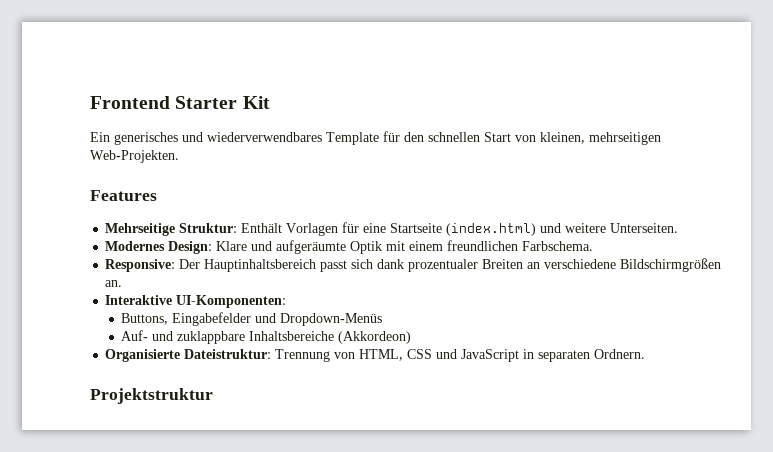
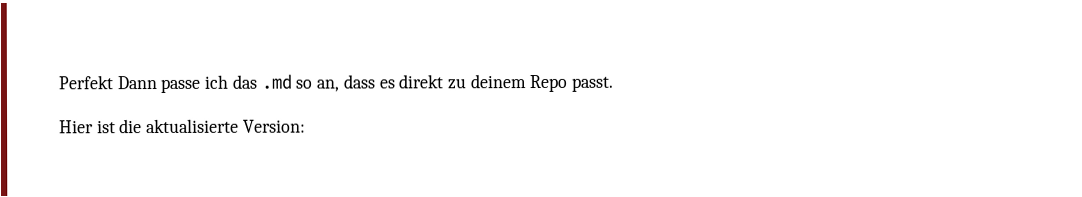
- Frontend Starter Kit
- Ein generisches und wiederverwendbares Template für den schnellen Start von kleinen, mehrseitigen Web-Projekten.
- Features
- Mehrseitige Struktur: Enthält Vorlagen für eine Startseite (index.html) und weitere Unterseiten.
- Modernes Design: Klare und aufgeräumte Optik mit einem freundlichen Farbschema.
- Responsive: Der Hauptinhaltsbereich passt sich dank prozentualer Breiten an verschiedene Bildschirmgrößen an.
- Interaktive UI-Komponenten:
- Buttons, Eingabefelder und Dropdown-Menüs
- Auf- und zuklappbare Inhaltsbereiche (Akkordeon)
- Organisierte Dateistruktur: Trennung von HTML, CSS und JavaScript in separaten Ordnern.
- Projektstruktur
+ Perfekt Dann passe ich das .md so an, dass es direkt zu deinem Repo passt.
+ Hier ist die aktualisierte Version:

